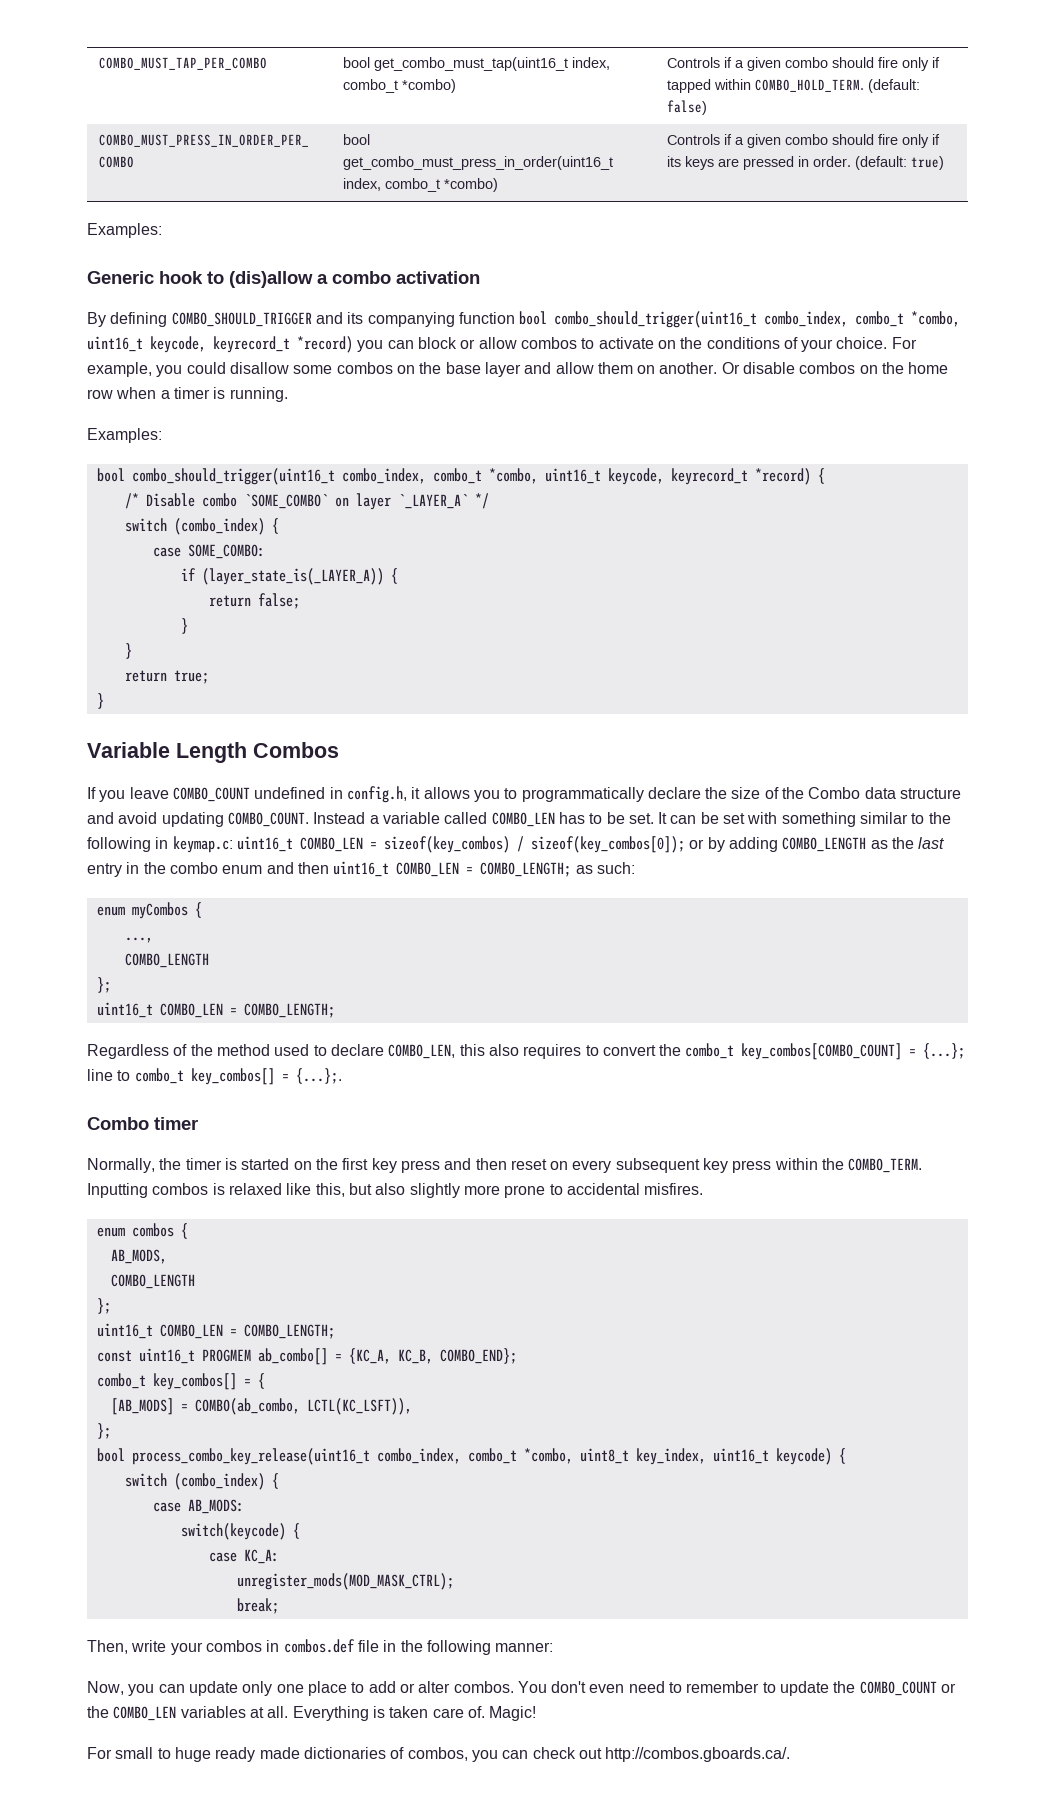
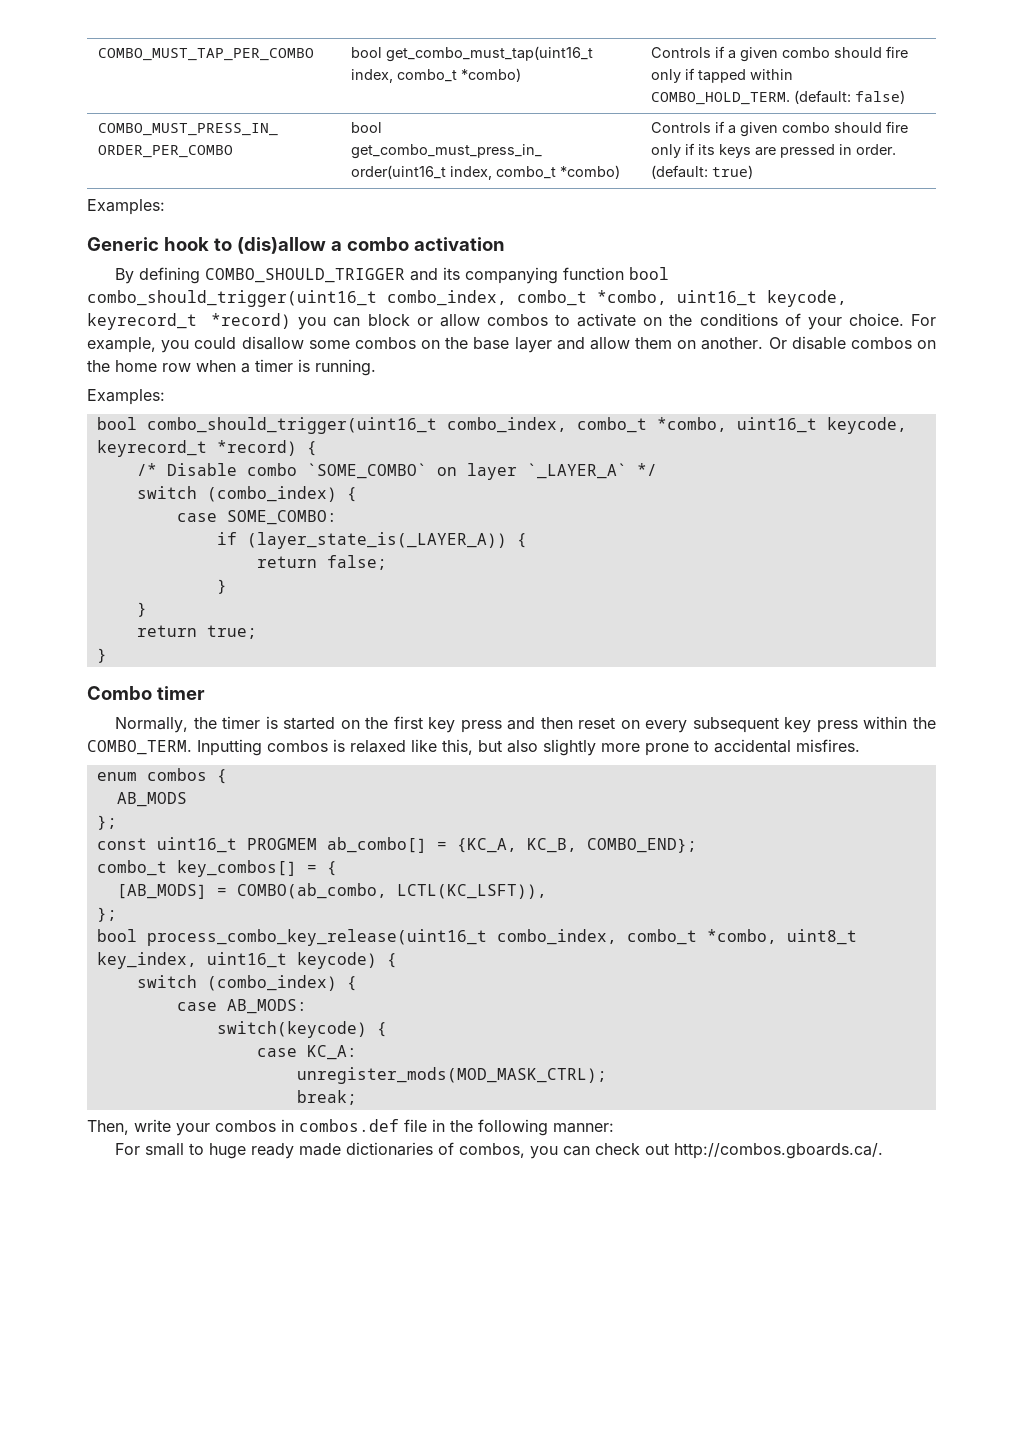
- Variable Length Combos
- If you leave COMBO_COUNT undefined in config.h, it allows you to programmatically declare the size of the Combo data structure and avoid updating COMBO_COUNT. Instead a variable called COMBO_LEN has to be set. It can be set with something similar to the following in keymap.c: uint16_t COMBO_LEN = sizeof(key_combos) / sizeof(key_combos[0]); or by adding COMBO_LENGTH as the last entry in the combo enum and then uint16_t COMBO_LEN = COMBO_LENGTH; as such:
- enum myCombos {
- ...,
- COMBO_LENGTH
- };
- uint16_t COMBO_LEN = COMBO_LENGTH;
- Regardless of the method used to declare COMBO_LEN, this also requires to convert the combo_t key_combos[COMBO_COUNT] = {...}; line to combo_t key_combos[] = {...};.
- AB_MODS,
- COMBO_LENGTH
+ AB_MODS
  };
- uint16_t COMBO_LEN = COMBO_LENGTH;
- Now, you can update only one place to add or alter combos. You don't even need to remember to update the COMBO_COUNT or the COMBO_LEN variables at all. Everything is taken care of. Magic!

